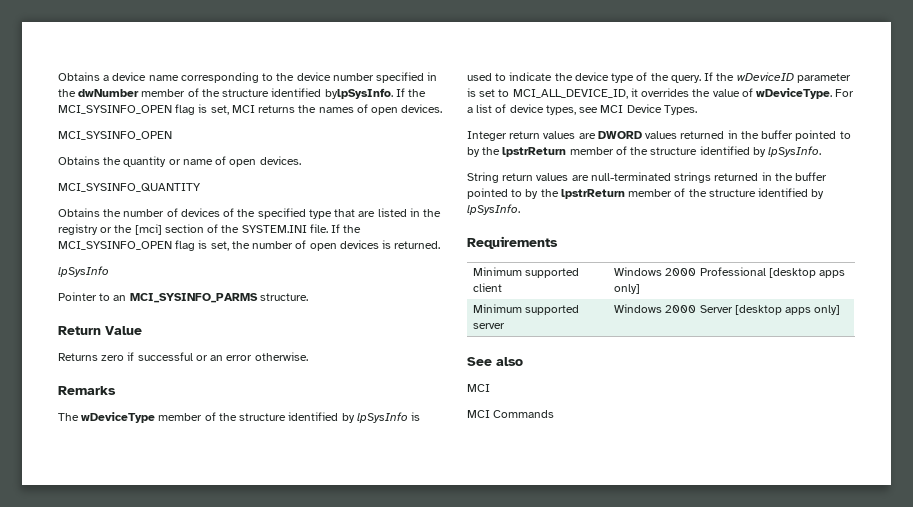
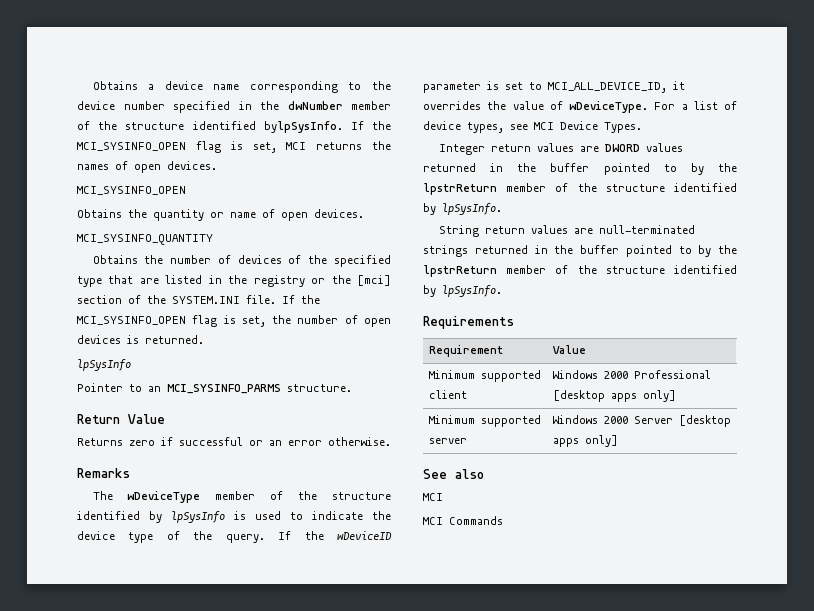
+ Requirement | Value

